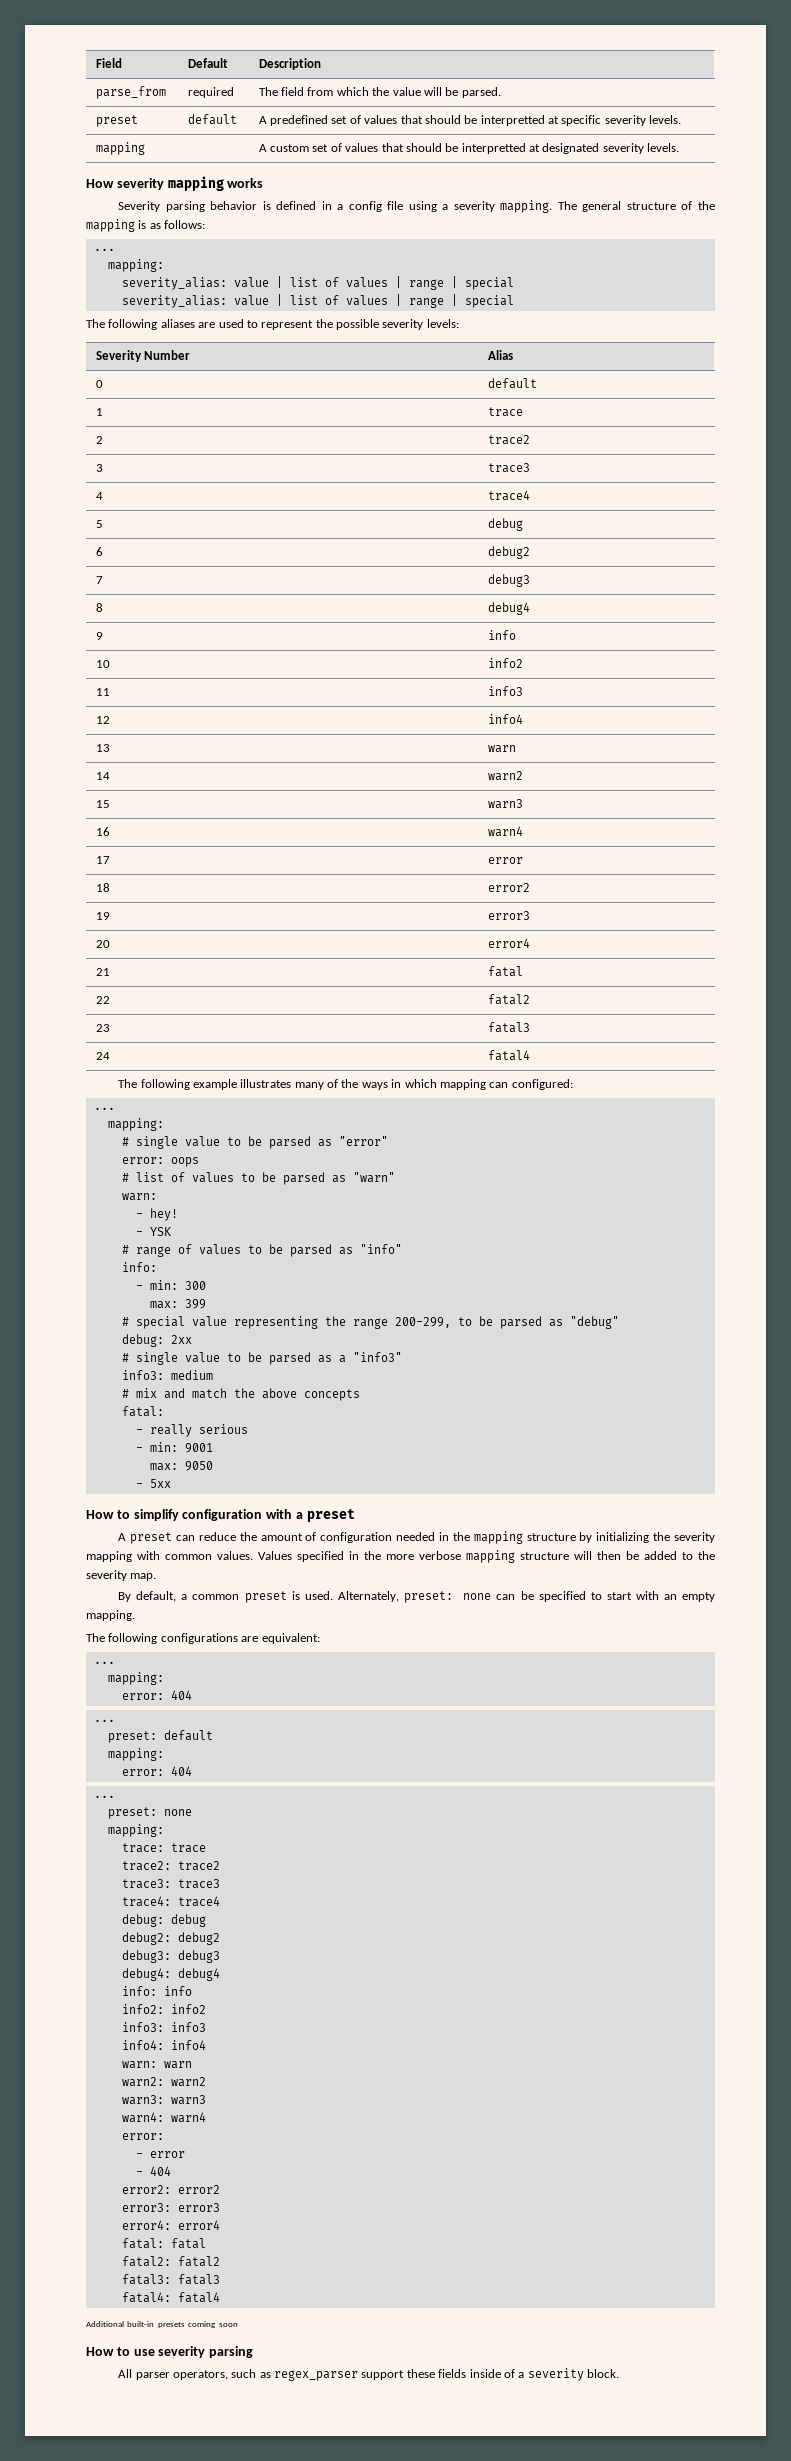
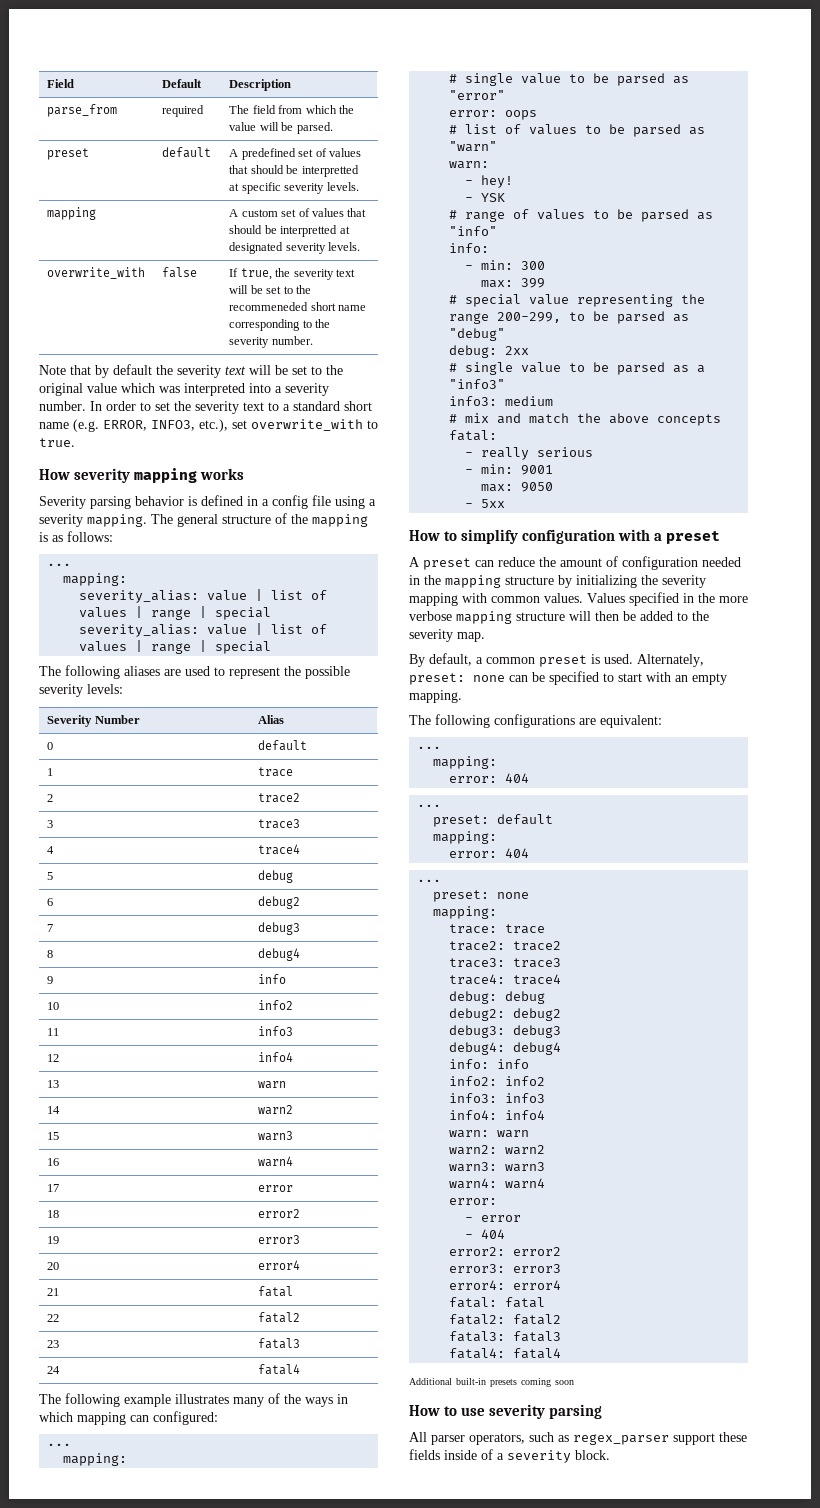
+ overwrite_with | false | If true, the severity text will be set to the recommeneded short name corresponding to the severity number.
+ Note that by default the severity text will be set to the original value which was interpreted into a severity number. In order to set the severity text to a standard short name (e.g. ERROR, INFO3, etc.), set overwrite_with to true.

